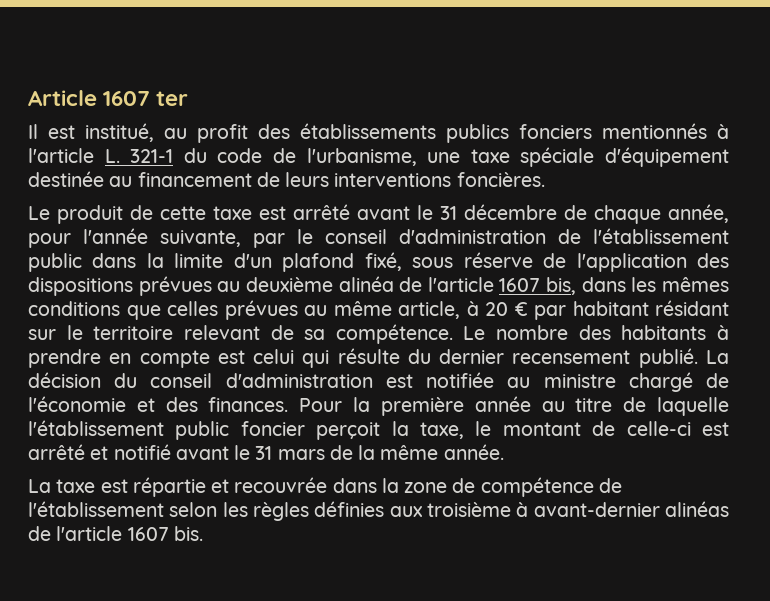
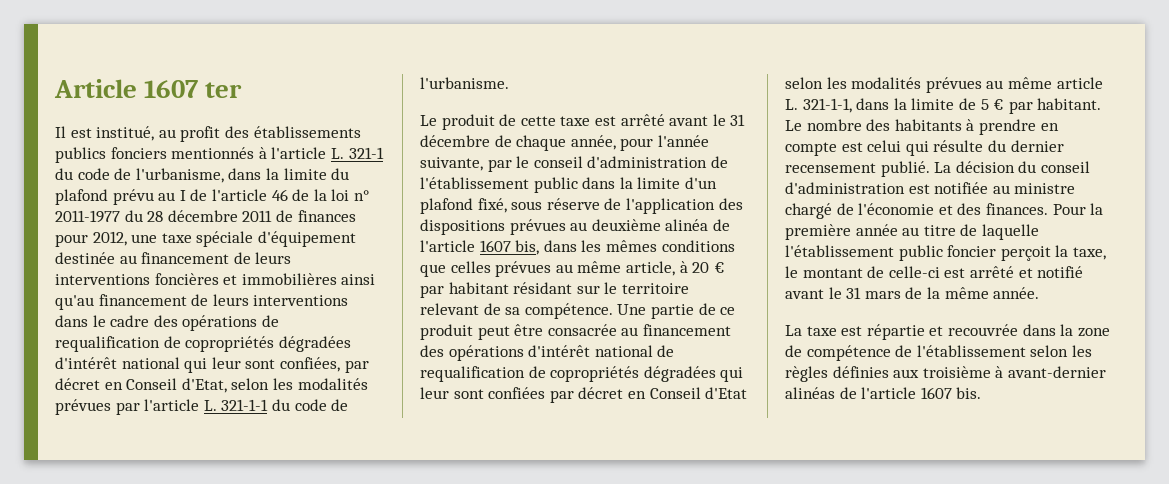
- Il est institué, au profit des établissements publics fonciers mentionnés à l'article L. 321-1 du code de l'urbanisme, une taxe spéciale d'équipement destinée au financement de leurs interventions foncières.
+ Il est institué, au profit des établissements publics fonciers mentionnés à l'article L. 321-1 du code de l'urbanisme, dans la limite du plafond prévu au I de l'article 46 de la loi n° 2011-1977 du 28 décembre 2011 de finances pour 2012, une taxe spéciale d'équipement destinée au financement de leurs interventions foncières et immobilières ainsi qu'au financement de leurs interventions dans le cadre des opérations de requalification de copropriétés dégradées d'intérêt national qui leur sont confiées, par décret en Conseil d'Etat, selon les modalités prévues par l'article L. 321-1-1 du code de l'urbanisme.
+ Une partie de ce produit peut être consacrée au financement des opérations d'intérêt national de requalification de copropriétés dégradées qui leur sont confiées par décret en Conseil d'Etat selon les modalités prévues au même article L. 321-1-1, dans la limite de 5 € par habitant.

